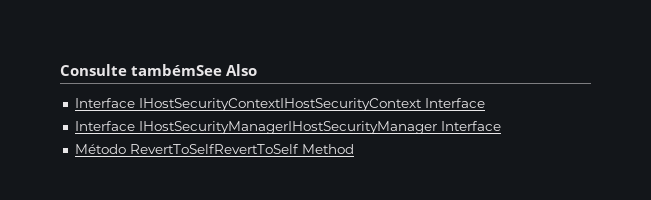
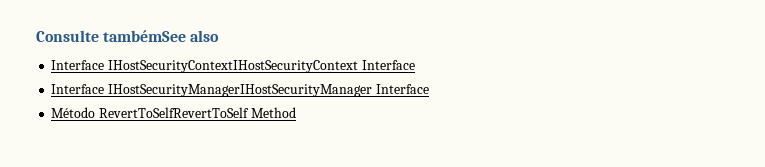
- Consulte tambémSee Also
+ Consulte tambémSee also

